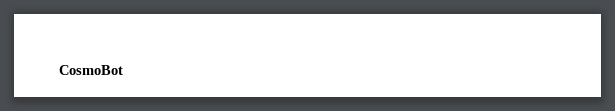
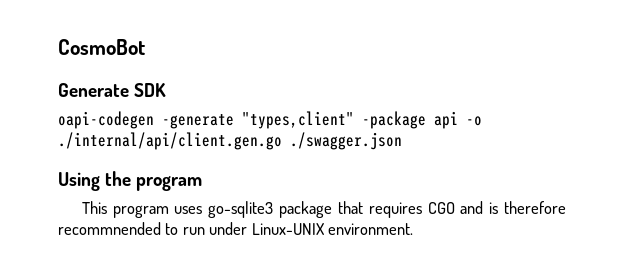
+ Generate SDK
+ oapi-codegen -generate "types,client" -package api -o ./internal/api/client.gen.go ./swagger.json
+ Using the program
+ This program uses go-sqlite3 package that requires CGO and is therefore recommnended to run under Linux-UNIX environment.

